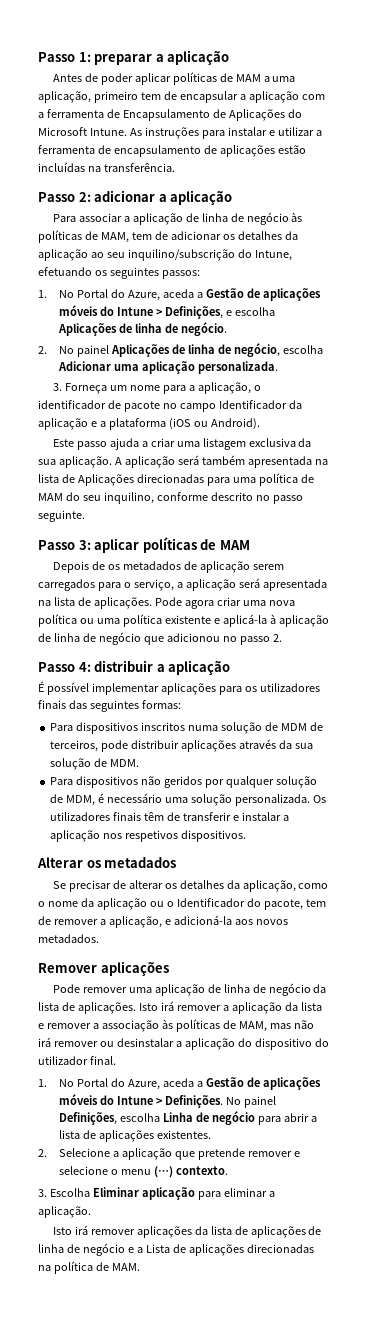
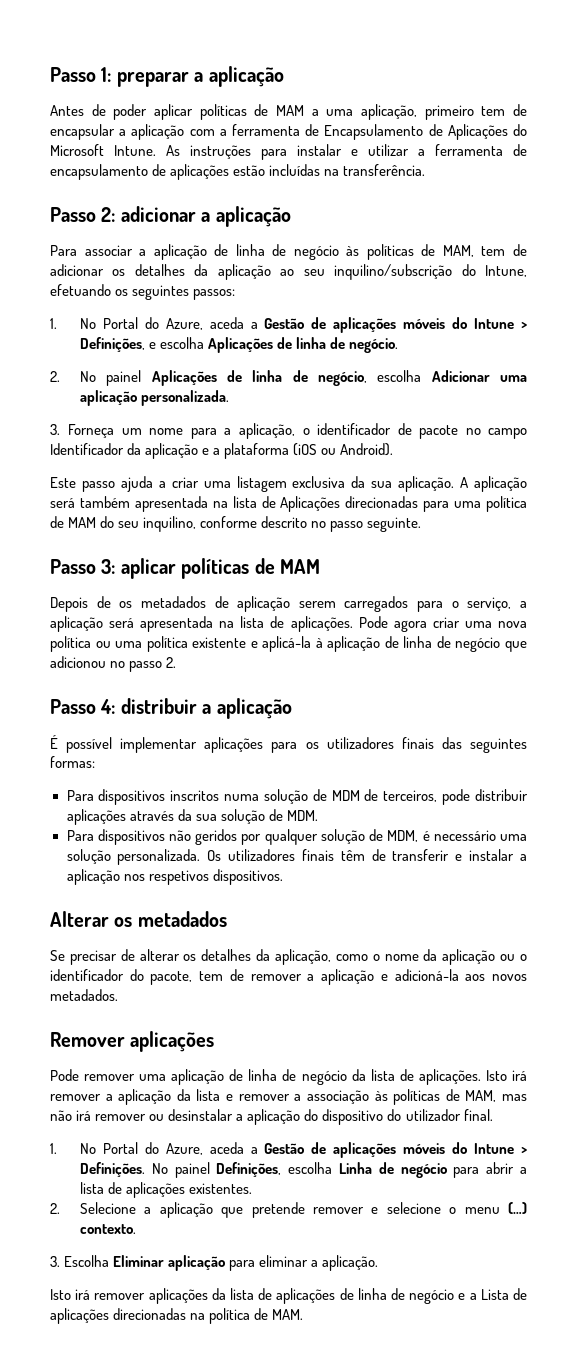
- Se precisar de alterar os detalhes da aplicação, como o nome da aplicação ou o Identificador do pacote, tem de remover a aplicação, e adicioná-la aos novos metadados.
+ Se precisar de alterar os detalhes da aplicação, como o nome da aplicação ou o identificador do pacote, tem de remover a aplicação e adicioná-la aos novos metadados.

